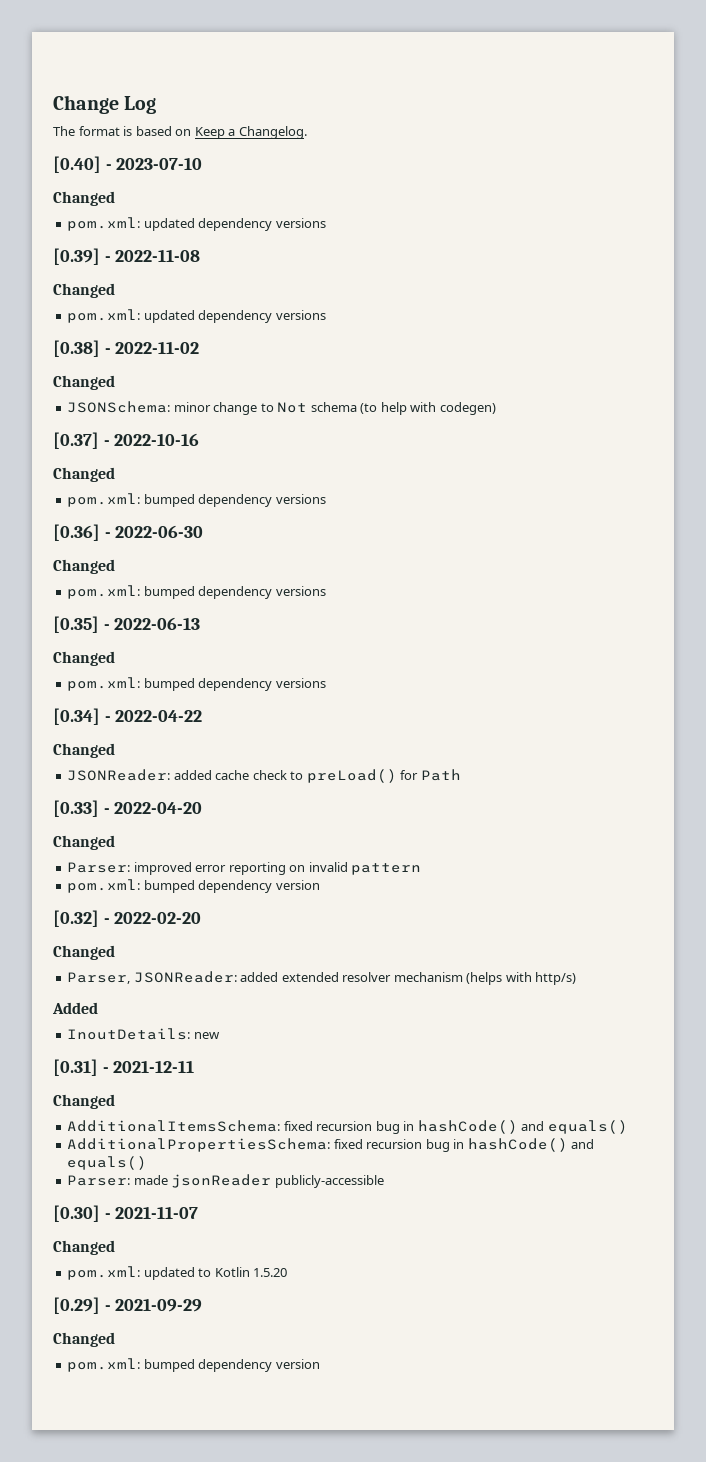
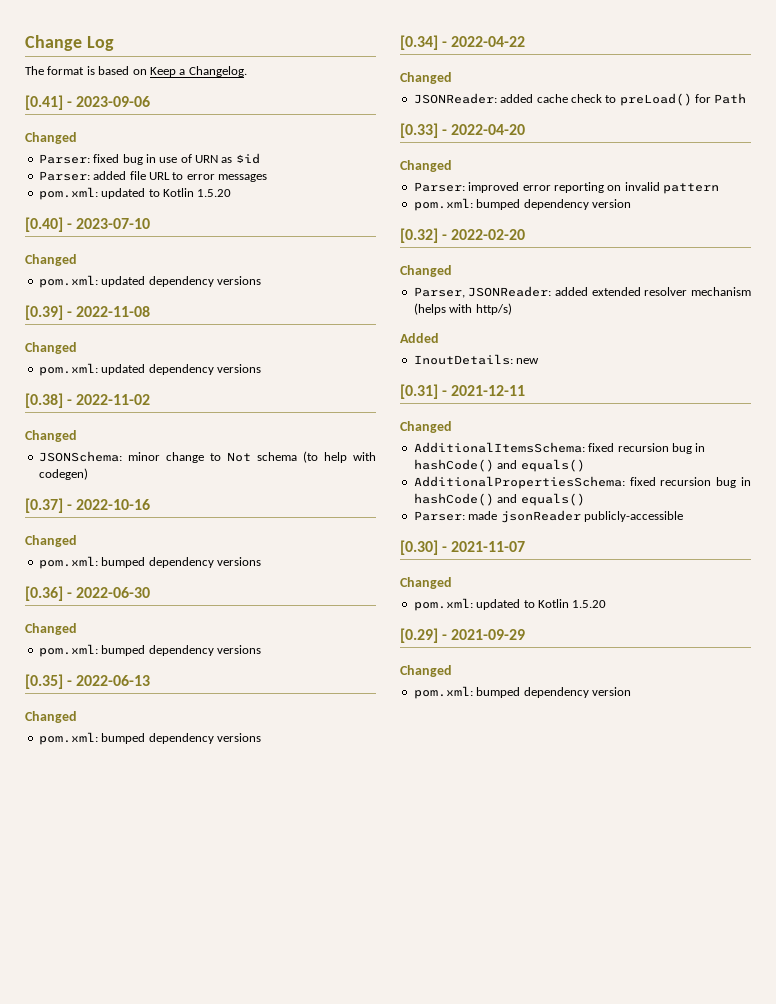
+ [0.41] - 2023-09-06
+ Changed
+ Parser: fixed bug in use of URN as $id
+ Parser: added file URL to error messages
+ pom.xml: updated to Kotlin 1.5.20

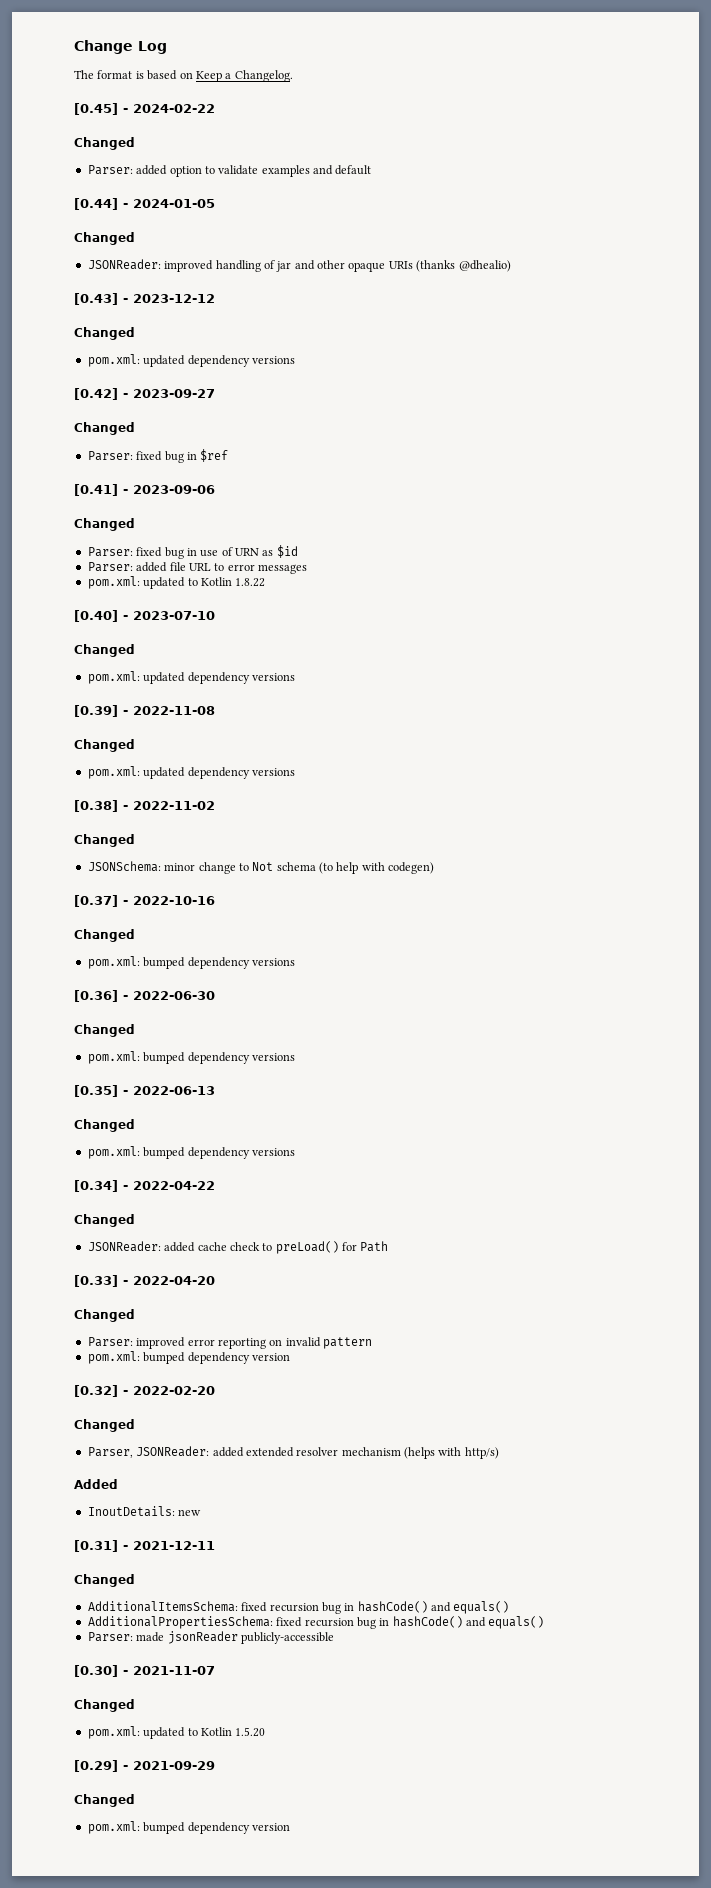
+ [0.45] - 2024-02-22
+ Changed
+ Parser: added option to validate examples and default
+ [0.44] - 2024-01-05
+ Changed
+ JSONReader: improved handling of jar and other opaque URIs (thanks @dhealio)
+ [0.43] - 2023-12-12
+ Changed
+ pom.xml: updated dependency versions
+ [0.42] - 2023-09-27
+ Changed
+ Parser: fixed bug in $ref
  Parser: added file URL to error messages
- pom.xml: updated to Kotlin 1.5.20
+ pom.xml: updated to Kotlin 1.8.22

